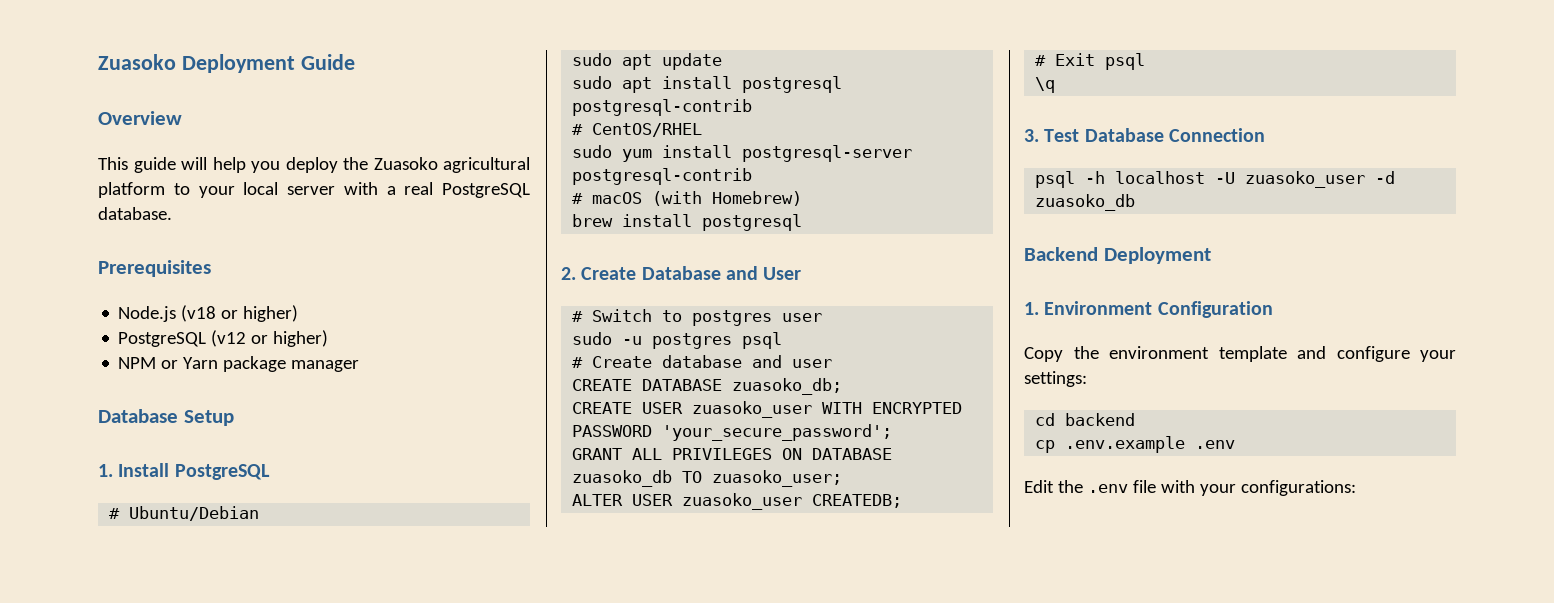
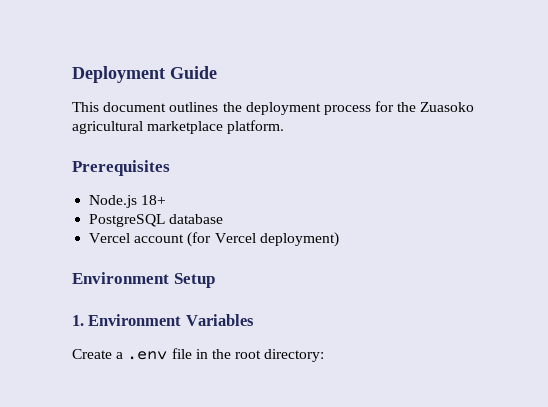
- Zuasoko Deployment Guide
+ Deployment Guide
- Overview
- This guide will help you deploy the Zuasoko agricultural platform to your local server with a real PostgreSQL database.
+ This document outlines the deployment process for the Zuasoko agricultural marketplace platform.
  Prerequisites
- Node.js (v18 or higher)
- PostgreSQL (v12 or higher)
- NPM or Yarn package manager
- Database Setup
- 1. Install PostgreSQL
- # Ubuntu/Debian
- sudo apt update
- sudo apt install postgresql postgresql-contrib
- # CentOS/RHEL
- sudo yum install postgresql-server postgresql-contrib
- # macOS (with Homebrew)
- brew install postgresql
- 2. Create Database and User
- # Switch to postgres user
- sudo -u postgres psql
- # Create database and user
- CREATE DATABASE zuasoko_db;
- CREATE USER zuasoko_user WITH ENCRYPTED PASSWORD 'your_secure_password';
- GRANT ALL PRIVILEGES ON DATABASE zuasoko_db TO zuasoko_user;
- ALTER USER zuasoko_user CREATEDB;
- # Exit psql
- \q
- 3. Test Database Connection
- psql -h localhost -U zuasoko_user -d zuasoko_db
- Backend Deployment
- 1. Environment Configuration
- Copy the environment template and configure your settings:
- cd backend
- cp .env.example .env
- Edit the .env file with your configurations:
+ Node.js 18+
+ PostgreSQL database
+ Vercel account (for Vercel deployment)
+ Environment Setup
+ 1. Environment Variables
+ Create a .env file in the root directory:

